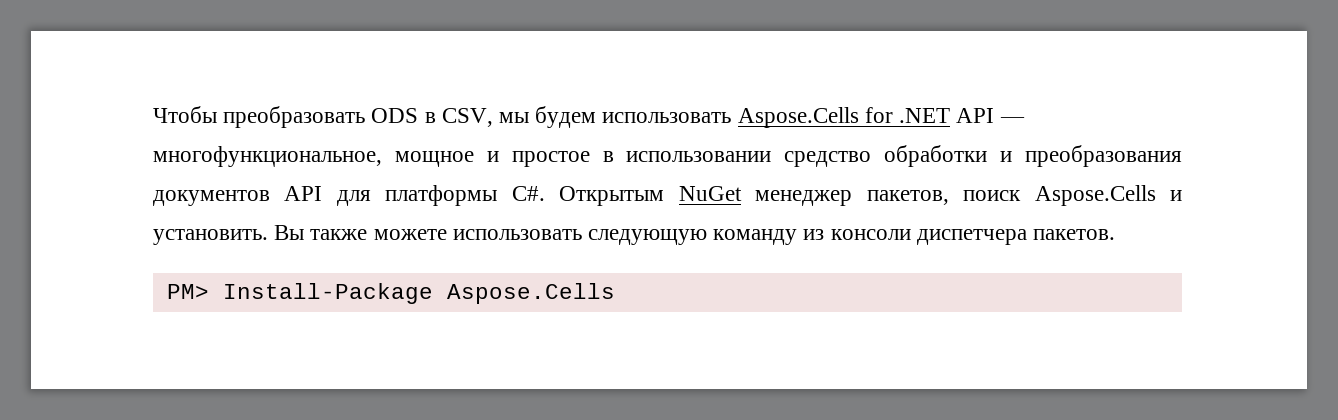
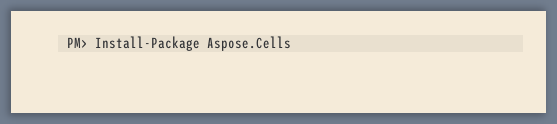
- Чтобы преобразовать ODS в CSV, мы будем использовать Aspose.Cells for .NET API — многофункциональное, мощное и простое в использовании средство обработки и преобразования документов API для платформы C#. Открытым NuGet менеджер пакетов, поиск Aspose.Cells и установить. Вы также можете использовать следующую команду из консоли диспетчера пакетов.

